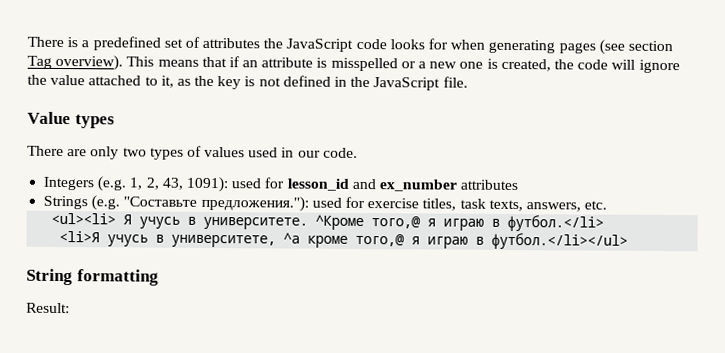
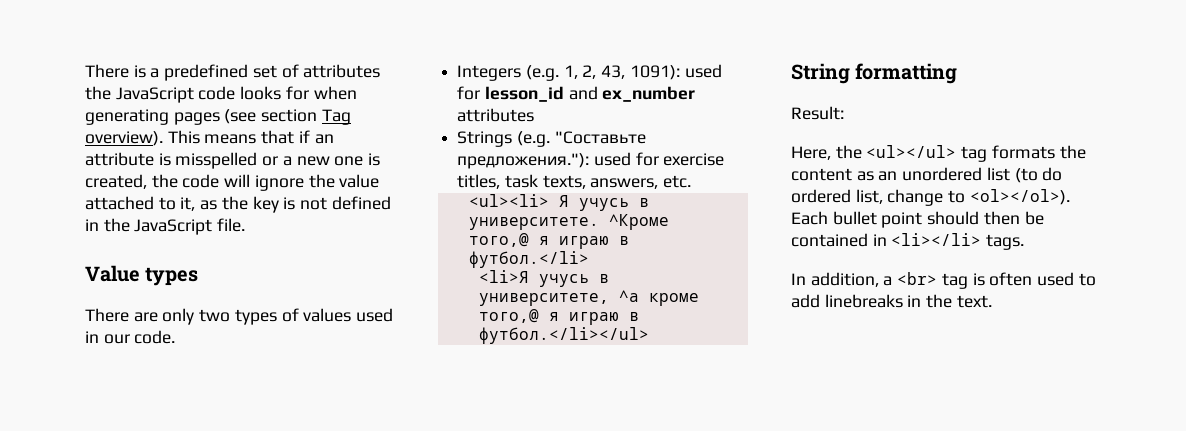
+ Here, the <ul></ul> tag formats the content as an unordered list (to do ordered list, change to <ol></ol>). Each bullet point should then be contained in <li></li> tags.
+ In addition, a <br> tag is often used to add linebreaks in the text.

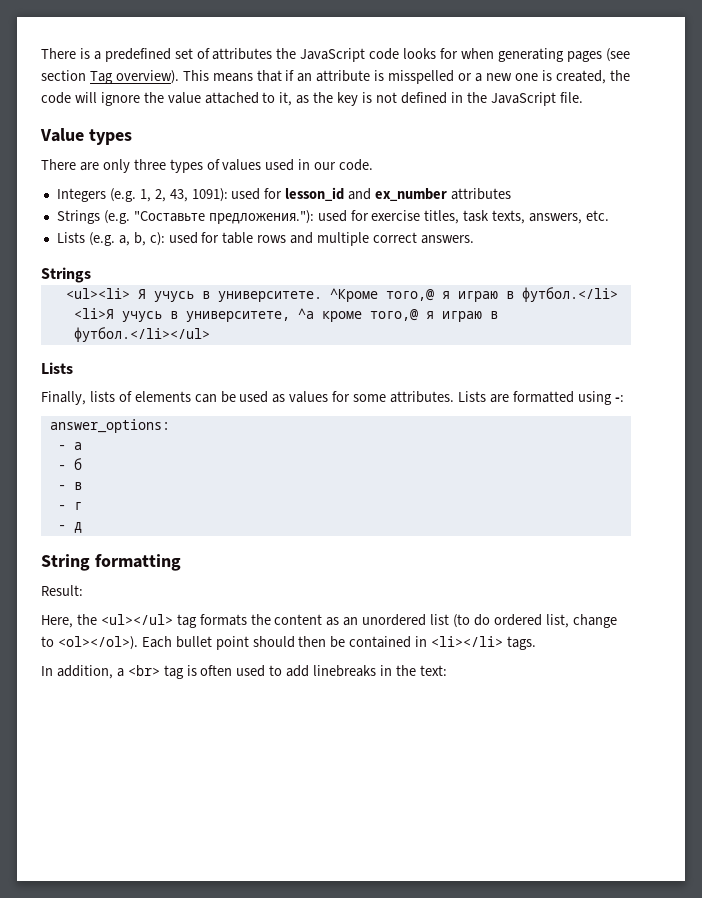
- There are only two types of values used in our code.
+ There are only three types of values used in our code.
+ Lists (e.g. a, b, c): used for table rows and multiple correct answers.
+ Strings
  <li>Я учусь в университете, ^а кроме того,@ я играю в футбол.</li></ul>
+ Lists
+ Finally, lists of elements can be used as values for some attributes. Lists are formatted using -:
+ answer_options:
+ - а
+ - б
+ - в
+ - г
+ - д
- In addition, a <br> tag is often used to add linebreaks in the text.
+ In addition, a <br> tag is often used to add linebreaks in the text:

